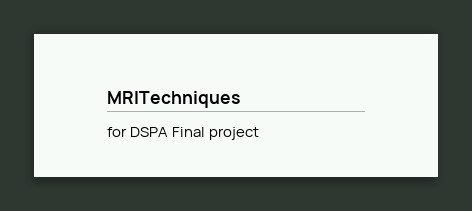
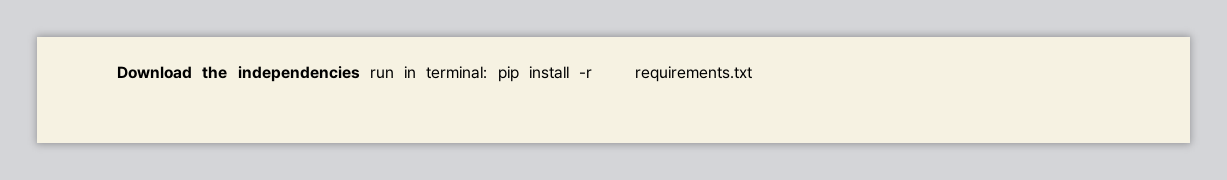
- MRITechniques
- for DSPA Final project
+ Download the independencies run in terminal: pip install -r requirements.txt

